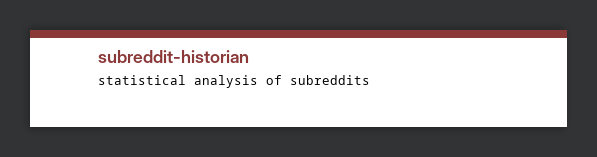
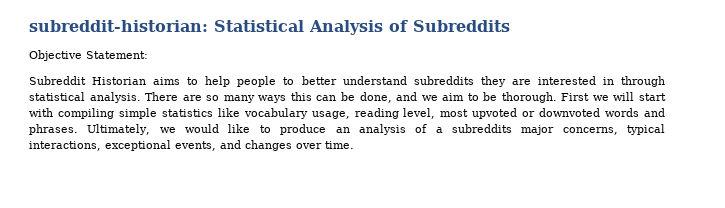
- subreddit-historian
- statistical analysis of subreddits
+ subreddit-historian: Statistical Analysis of Subreddits
+ Objective Statement:
+ Subreddit Historian aims to help people to better understand subreddits they are interested in through statistical analysis. There are so many ways this can be done, and we aim to be thorough. First we will start with compiling simple statistics like vocabulary usage, reading level, most upvoted or downvoted words and phrases. Ultimately, we would like to produce an analysis of a subreddits major concerns, typical interactions, exceptional events, and changes over time.

